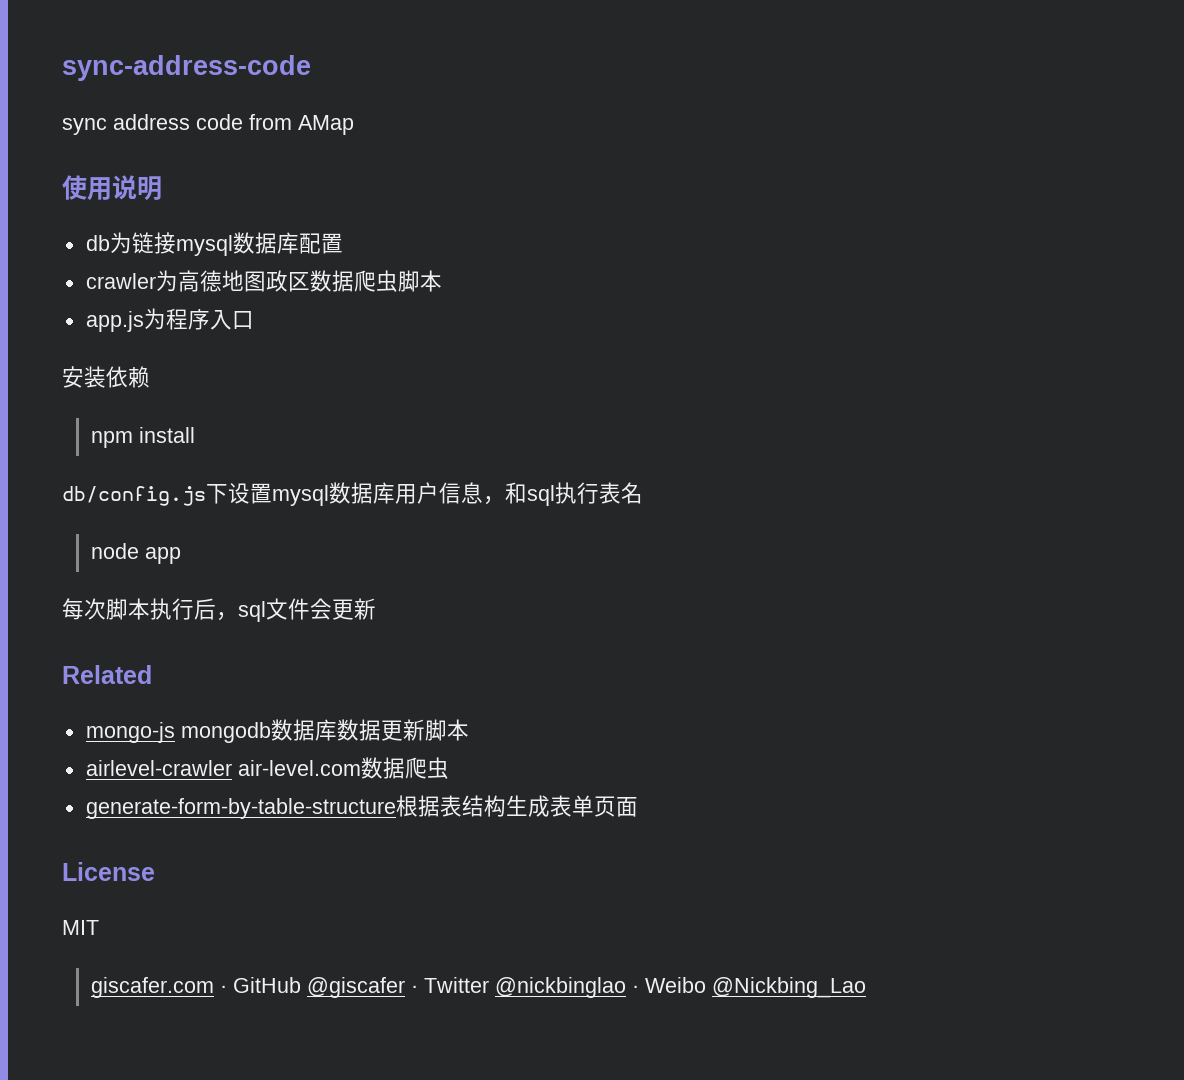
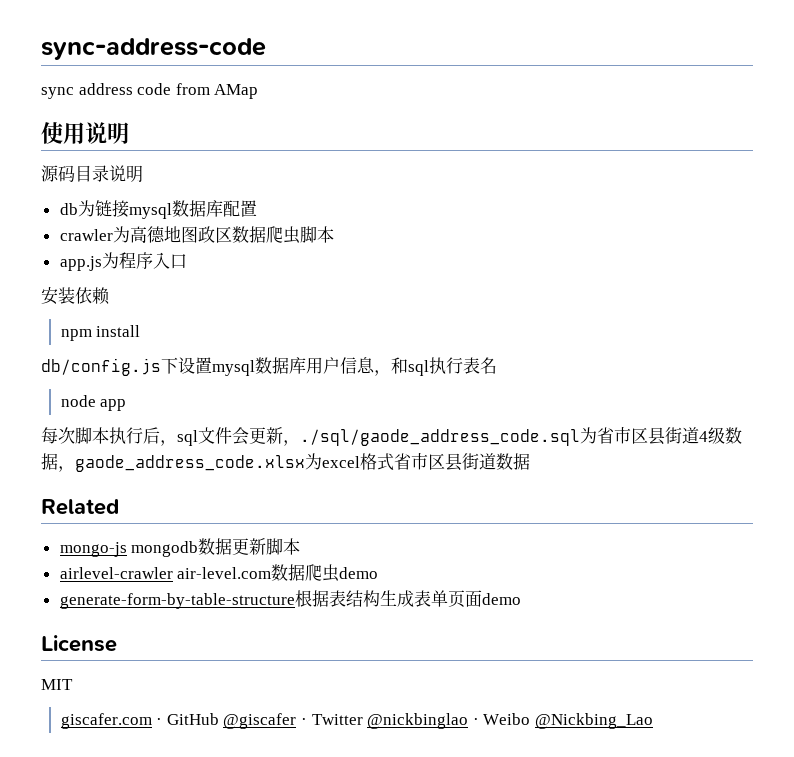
+ 源码目录说明
- 每次脚本执行后，sql文件会更新
+ 每次脚本执行后，sql文件会更新，./sql/gaode_address_code.sql为省市区县街道4级数据，gaode_address_code.xlsx为excel格式省市区县街道数据
- mongo-js mongodb数据库数据更新脚本
+ mongo-js mongodb数据更新脚本
- airlevel-crawler air-level.com数据爬虫
+ airlevel-crawler air-level.com数据爬虫demo
- generate-form-by-table-structure根据表结构生成表单页面
+ generate-form-by-table-structure根据表结构生成表单页面demo

